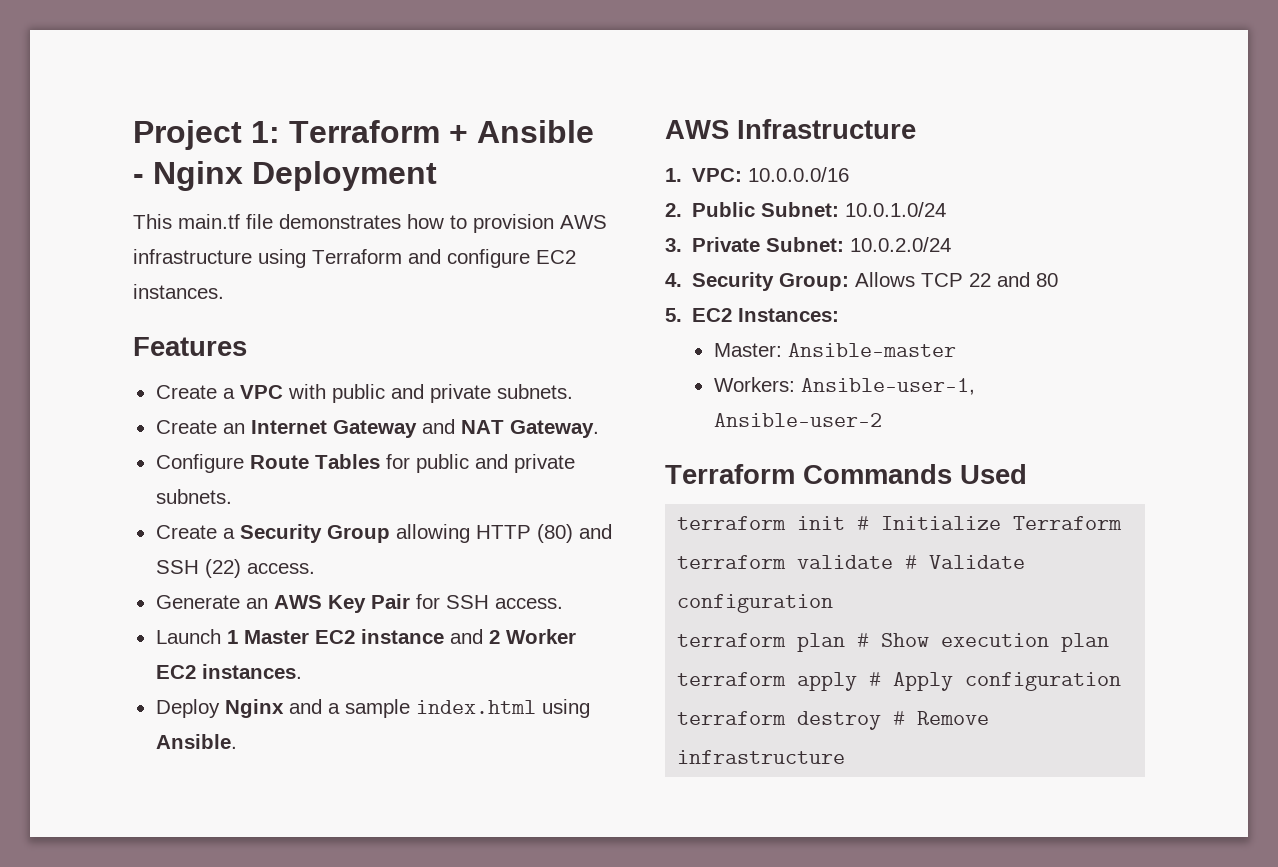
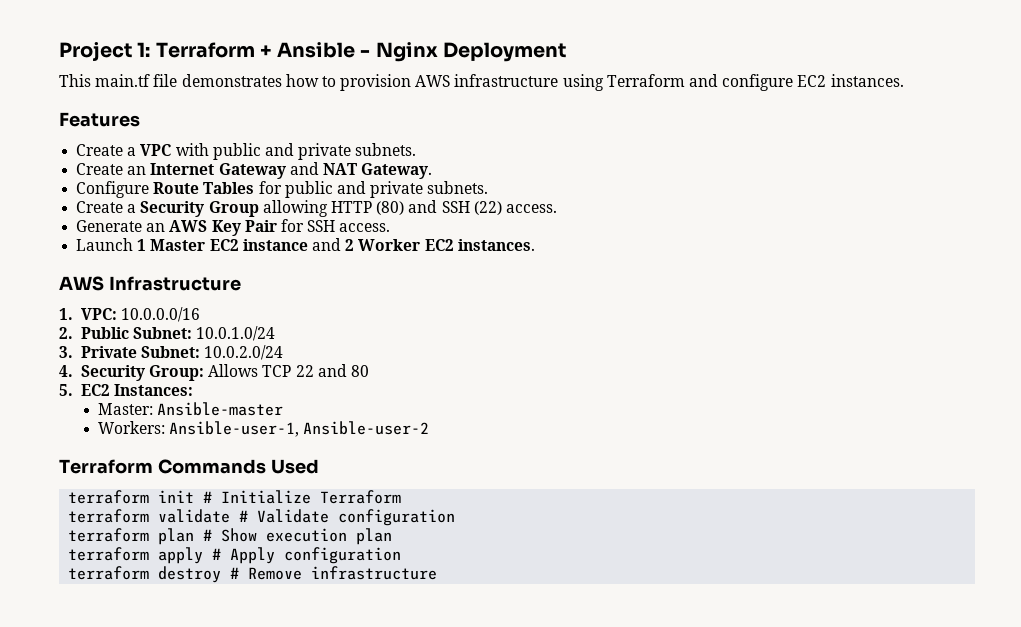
- Deploy Nginx and a sample index.html using Ansible.

